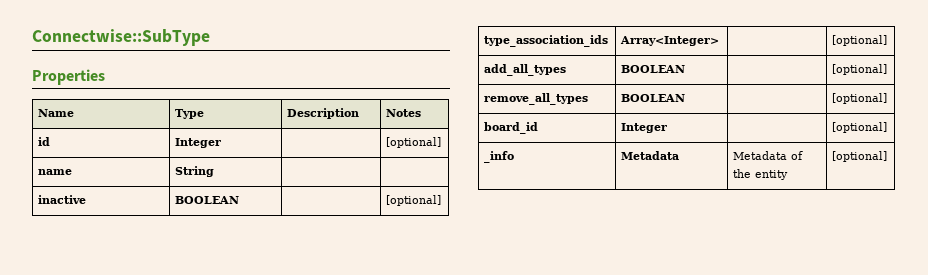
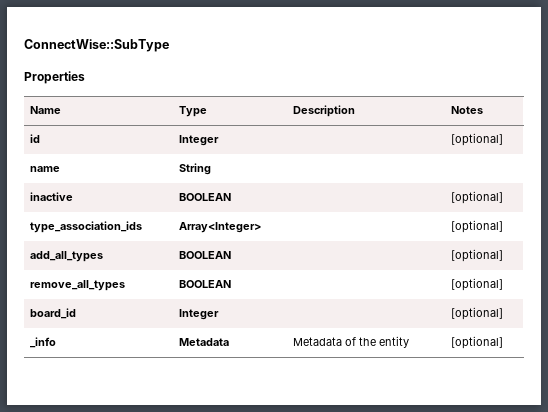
- Connectwise::SubType
+ ConnectWise::SubType

